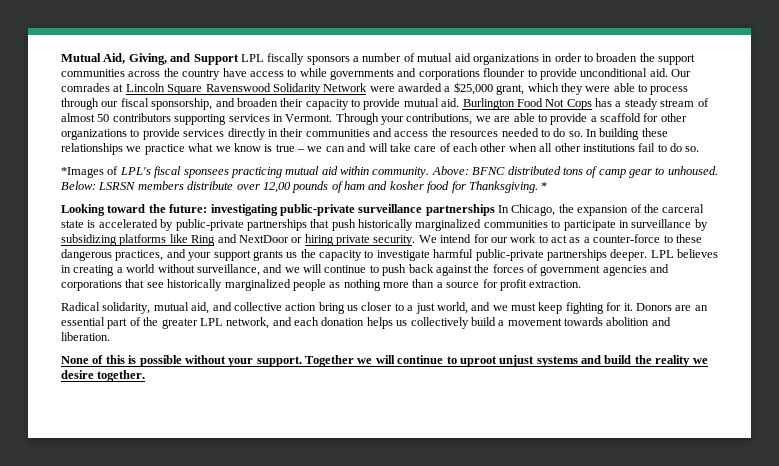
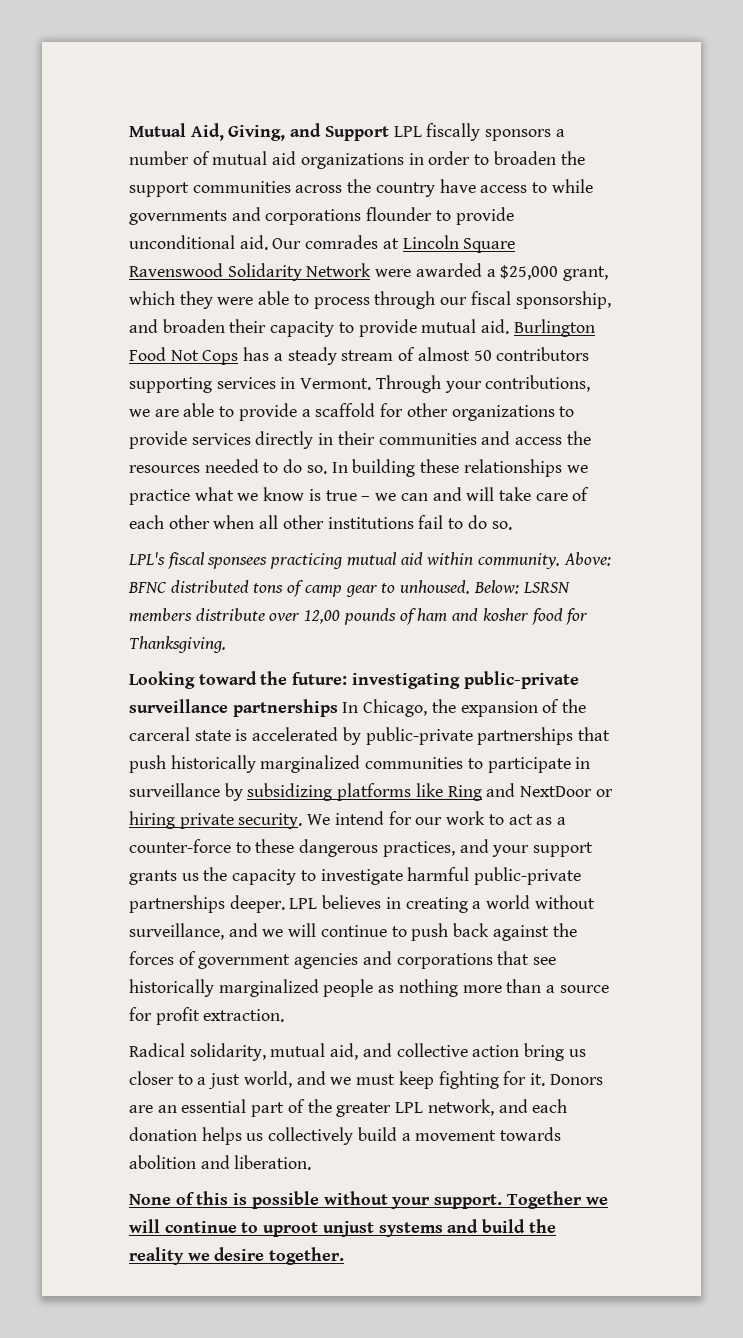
- *Images of LPL's fiscal sponsees practicing mutual aid within community.
+ LPL's fiscal sponsees practicing mutual aid within community.
- *

